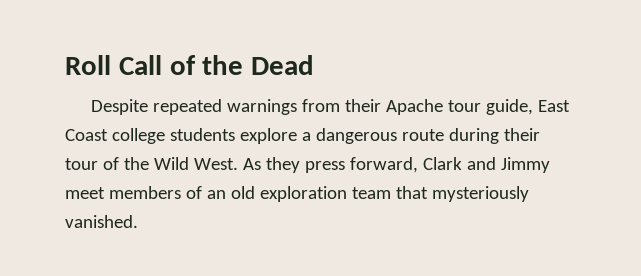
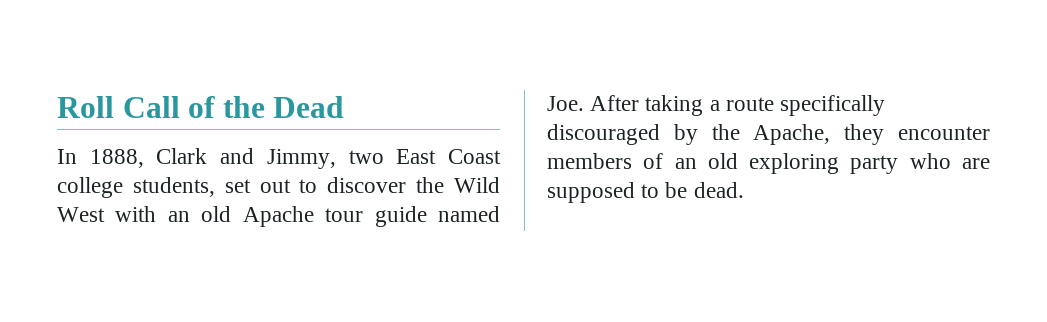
- Despite repeated warnings from their Apache tour guide, East Coast college students explore a dangerous route during their tour of the Wild West. As they press forward, Clark and Jimmy meet members of an old exploration team that mysteriously vanished.
+ In 1888, Clark and Jimmy, two East Coast college students, set out to discover the Wild West with an old Apache tour guide named Joe. After taking a route specifically discouraged by the Apache, they encounter members of an old exploring party who are supposed to be dead.

